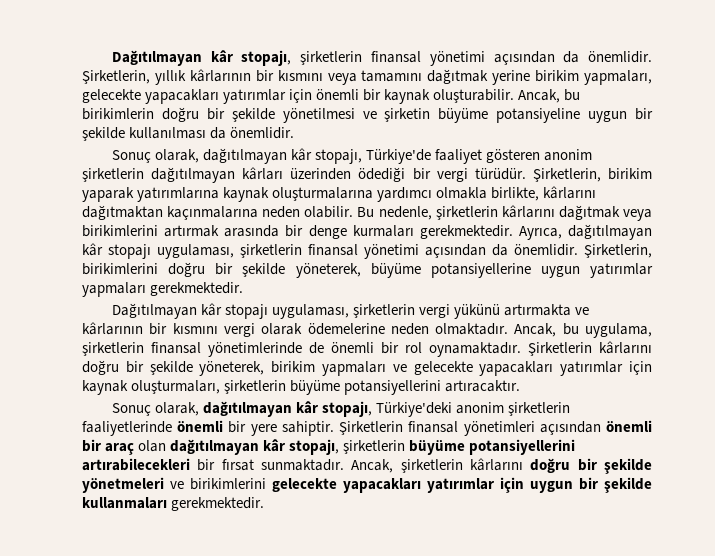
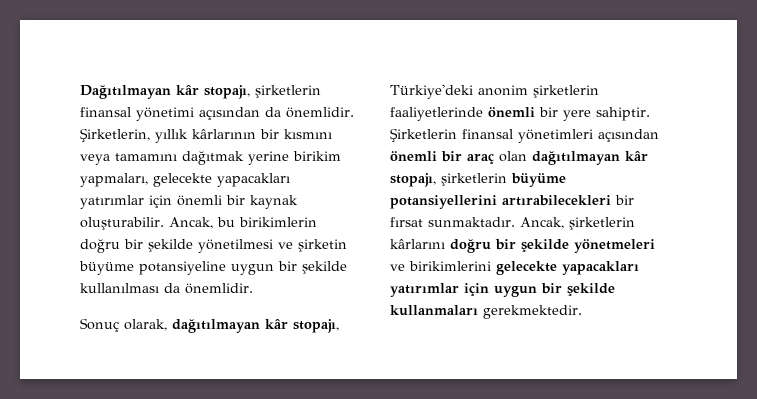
- Sonuç olarak, dağıtılmayan kâr stopajı, Türkiye'de faaliyet gösteren anonim şirketlerin dağıtılmayan kârları üzerinden ödediği bir vergi türüdür. Şirketlerin, birikim yaparak yatırımlarına kaynak oluşturmalarına yardımcı olmakla birlikte, kârlarını dağıtmaktan kaçınmalarına neden olabilir. Bu nedenle, şirketlerin kârlarını dağıtmak veya birikimlerini artırmak arasında bir denge kurmaları gerekmektedir. Ayrıca, dağıtılmayan kâr stopajı uygulaması, şirketlerin finansal yönetimi açısından da önemlidir. Şirketlerin, birikimlerini doğru bir şekilde yöneterek, büyüme potansiyellerine uygun yatırımlar yapmaları gerekmektedir.
- Dağıtılmayan kâr stopajı uygulaması, şirketlerin vergi yükünü artırmakta ve kârlarının bir kısmını vergi olarak ödemelerine neden olmaktadır. Ancak, bu uygulama, şirketlerin finansal yönetimlerinde de önemli bir rol oynamaktadır. Şirketlerin kârlarını doğru bir şekilde yöneterek, birikim yapmaları ve gelecekte yapacakları yatırımlar için kaynak oluşturmaları, şirketlerin büyüme potansiyellerini artıracaktır.

